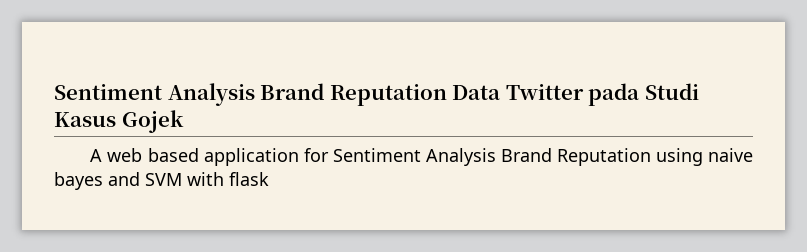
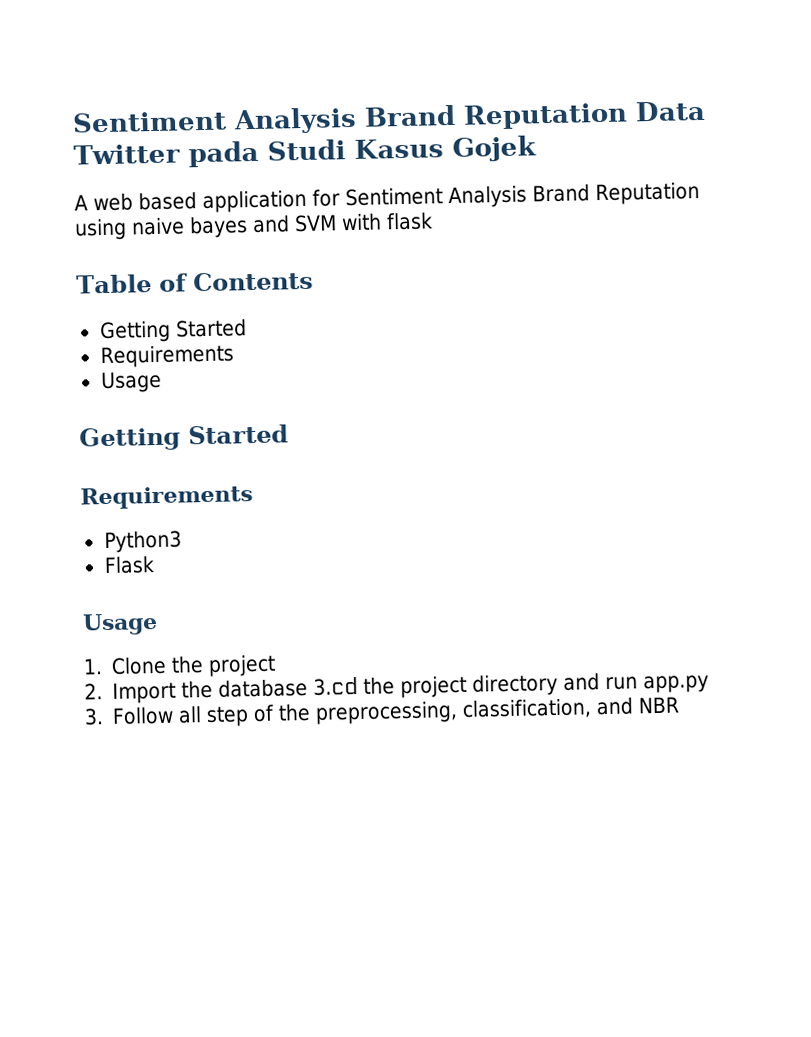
+ Table of Contents
+ Getting Started
+ Requirements
+ Usage
+ Getting Started
+ Requirements
+ Python3
+ Flask
+ Usage
+ 1. Clone the project
+ 2. Import the database 3.cd the project directory and run app.py
+ 3. Follow all step of the preprocessing, classification, and NBR

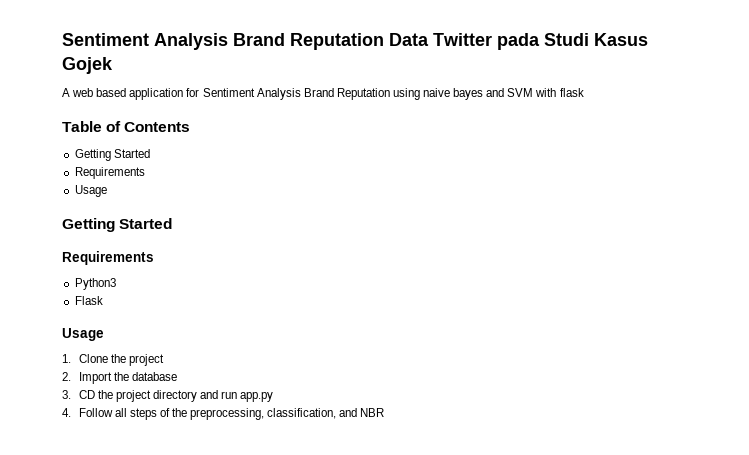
- 2. Import the database 3.cd the project directory and run app.py
+ 2. Import the database
+ 3. CD the project directory and run app.py
- 3. Follow all step of the preprocessing, classification, and NBR
+ 4. Follow all steps of the preprocessing, classification, and NBR

